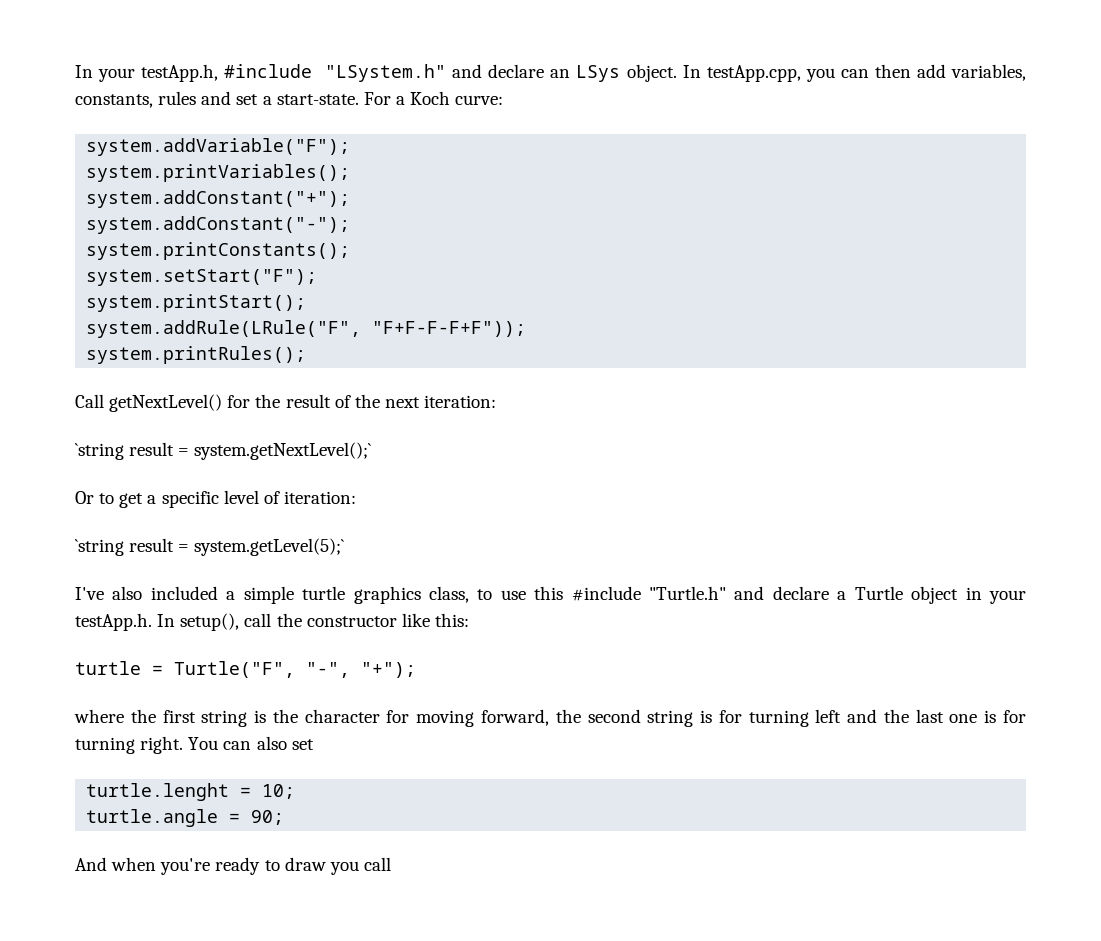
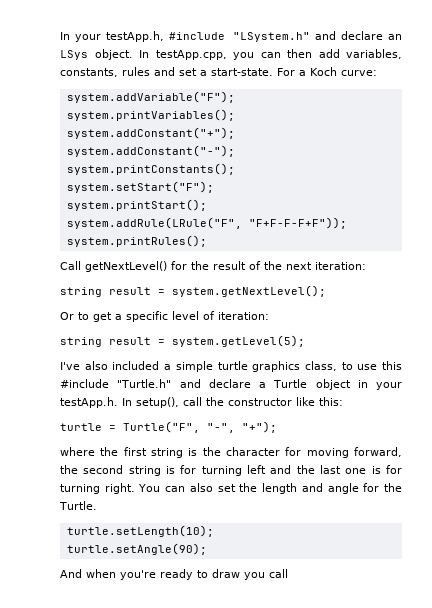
- `string result = system.getNextLevel();`
+ string result = system.getNextLevel();
- `string result = system.getLevel(5);`
+ string result = system.getLevel(5);
- You can also set
- turtle.lenght = 10;
- turtle.angle = 90;
+ You can also set the length and angle for the Turtle.
+ turtle.setLength(10);
+ turtle.setAngle(90);

